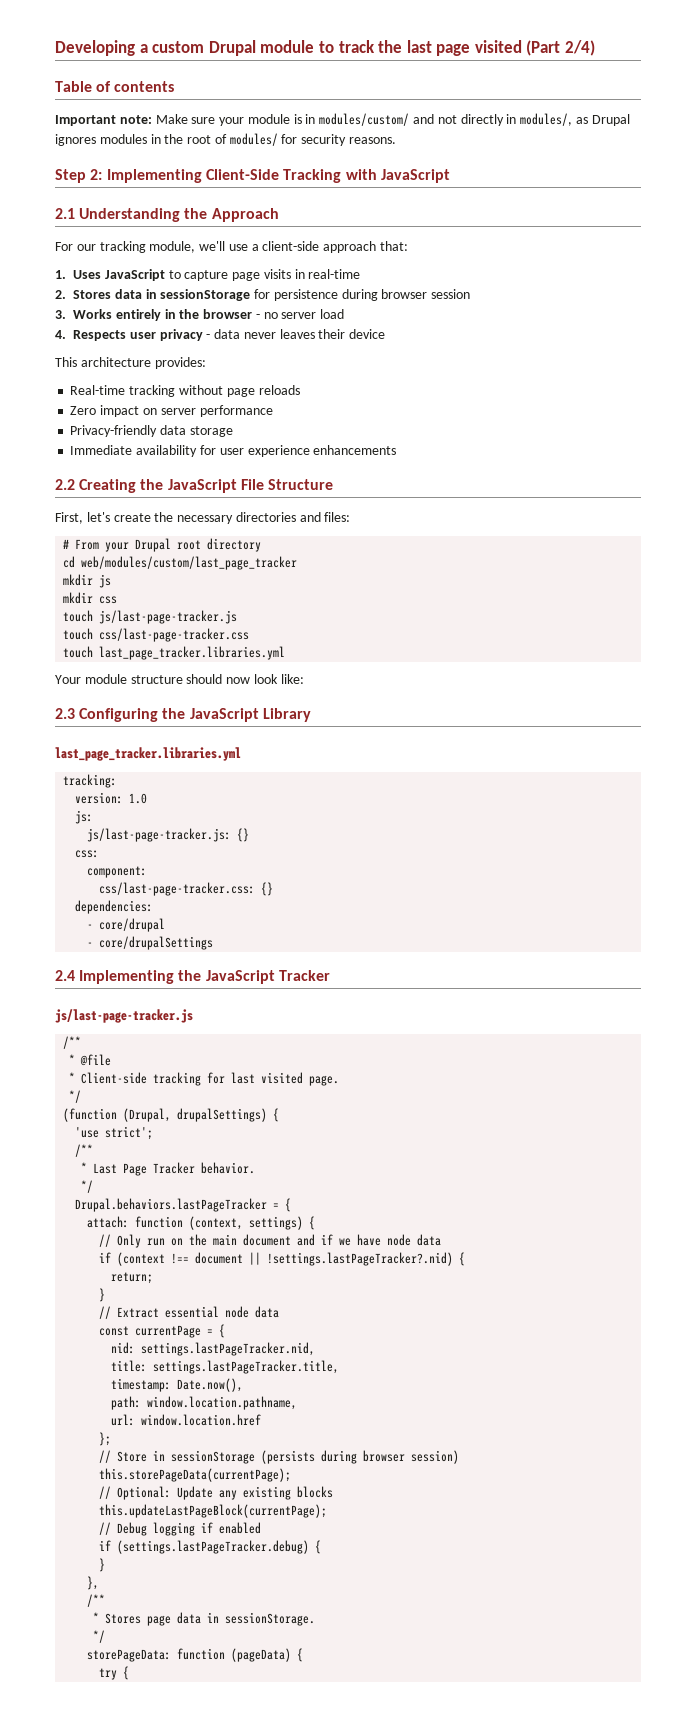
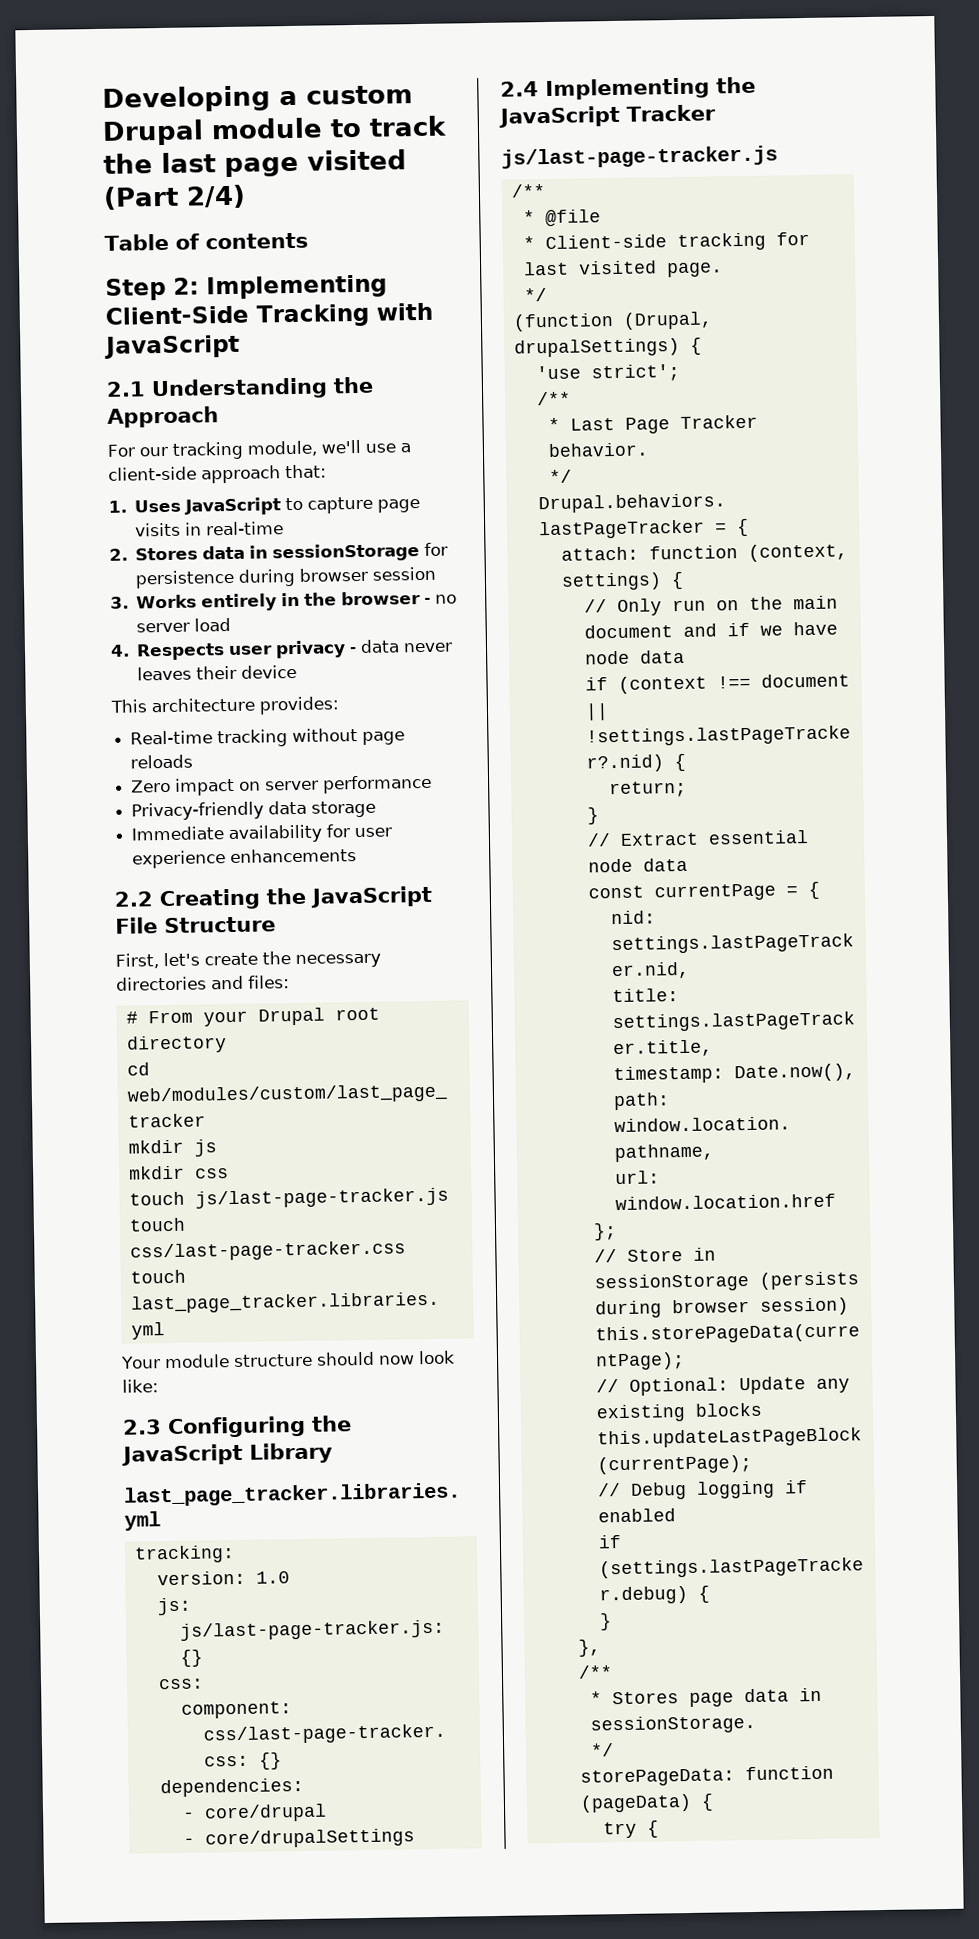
- Important note: Make sure your module is in modules/custom/ and not directly in modules/, as Drupal ignores modules in the root of modules/ for security reasons.

